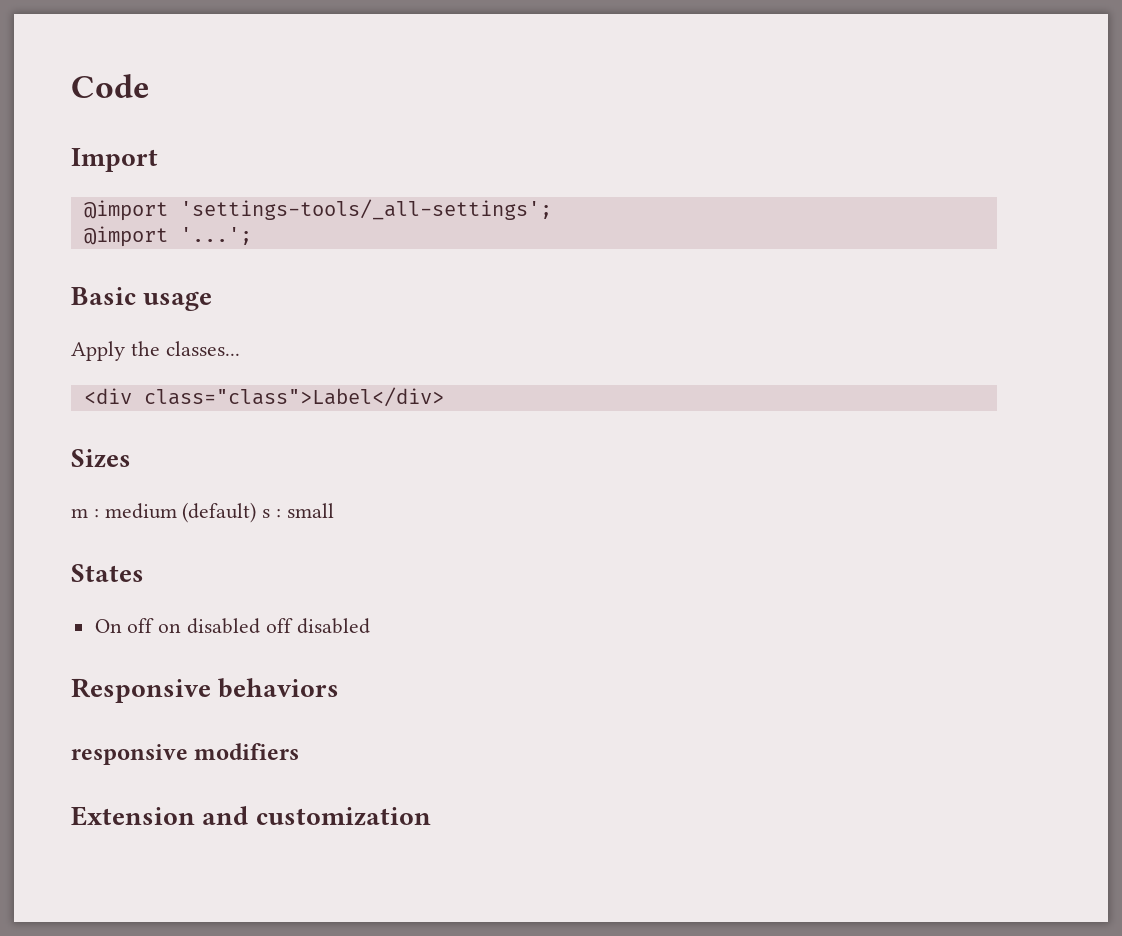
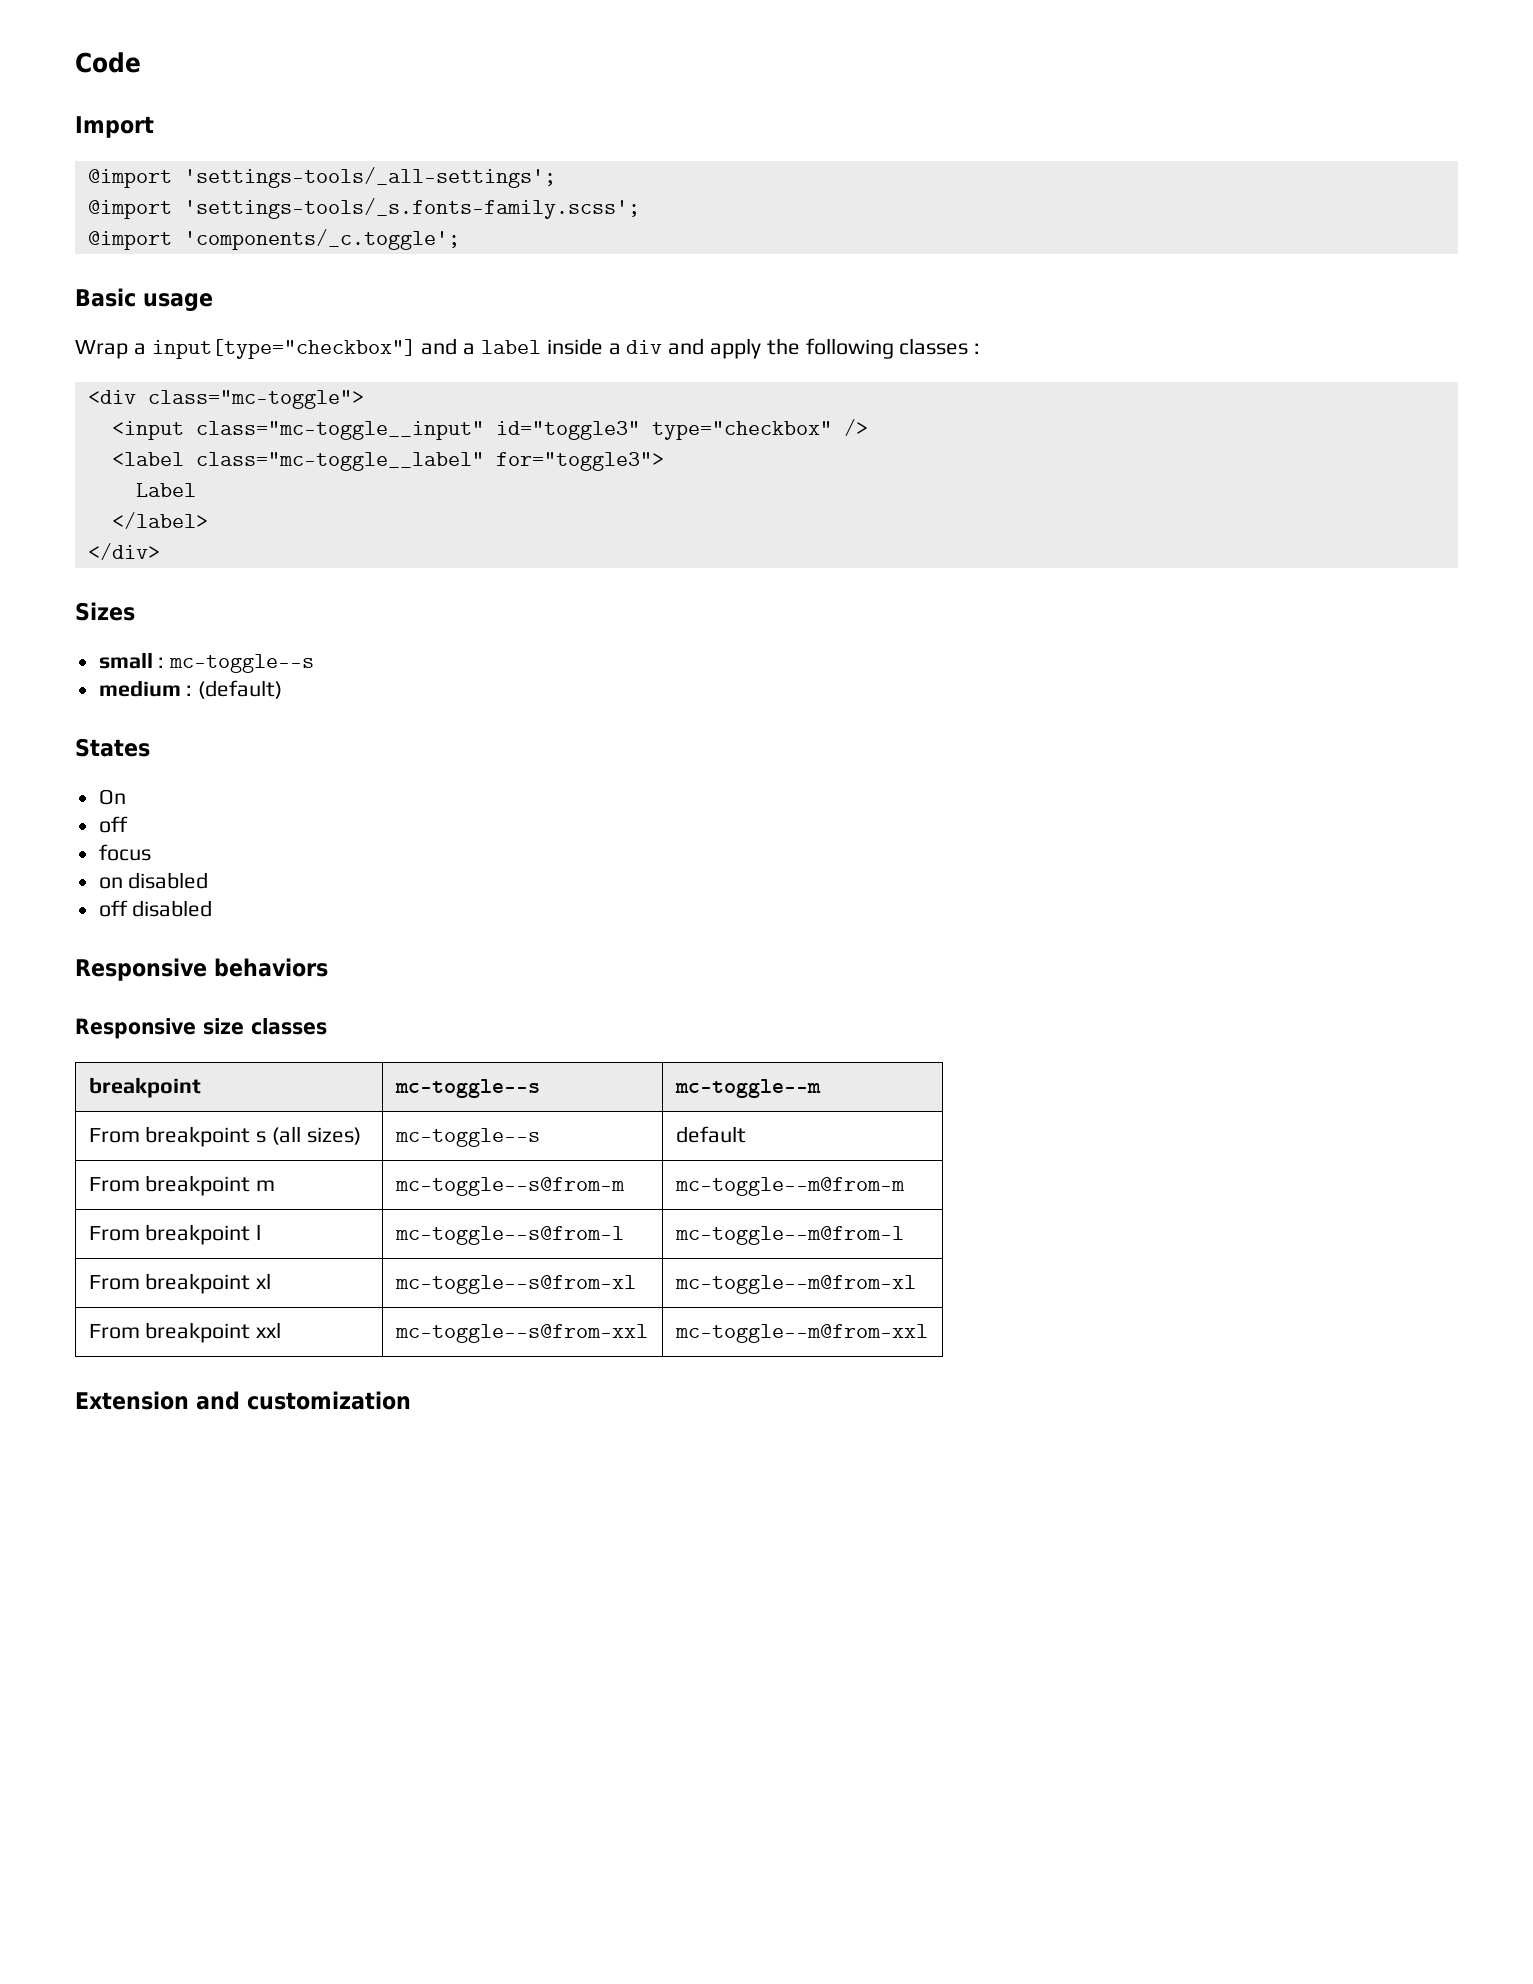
- @import '...';
+ @import 'settings-tools/_s.fonts-family.scss';
+ @import 'components/_c.toggle';
- Apply the classes...
- <div class="class">Label</div>
+ Wrap a input[type="checkbox"] and a label inside a div and apply the following classes :
+ <div class="mc-toggle">
+ <input class="mc-toggle__input" id="toggle3" type="checkbox" />
+ <label class="mc-toggle__label" for="toggle3">
+ Label
+ </label>
+ </div>
  Sizes
- m : medium (default) s : small
+ small : mc-toggle--s
+ medium : (default)
- On off on disabled off disabled
+ On
+ off
+ focus
+ on disabled
+ off disabled
- responsive modifiers
+ Responsive size classes
+ breakpoint | mc-toggle--s | mc-toggle--m
+ From breakpoint s (all sizes) | mc-toggle--s | default
+ From breakpoint m | mc-toggle--s@from-m | mc-toggle--m@from-m
+ From breakpoint l | mc-toggle--s@from-l | mc-toggle--m@from-l
+ From breakpoint xl | mc-toggle--s@from-xl | mc-toggle--m@from-xl
+ From breakpoint xxl | mc-toggle--s@from-xxl | mc-toggle--m@from-xxl

